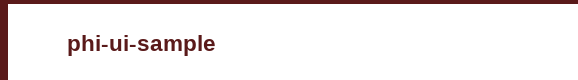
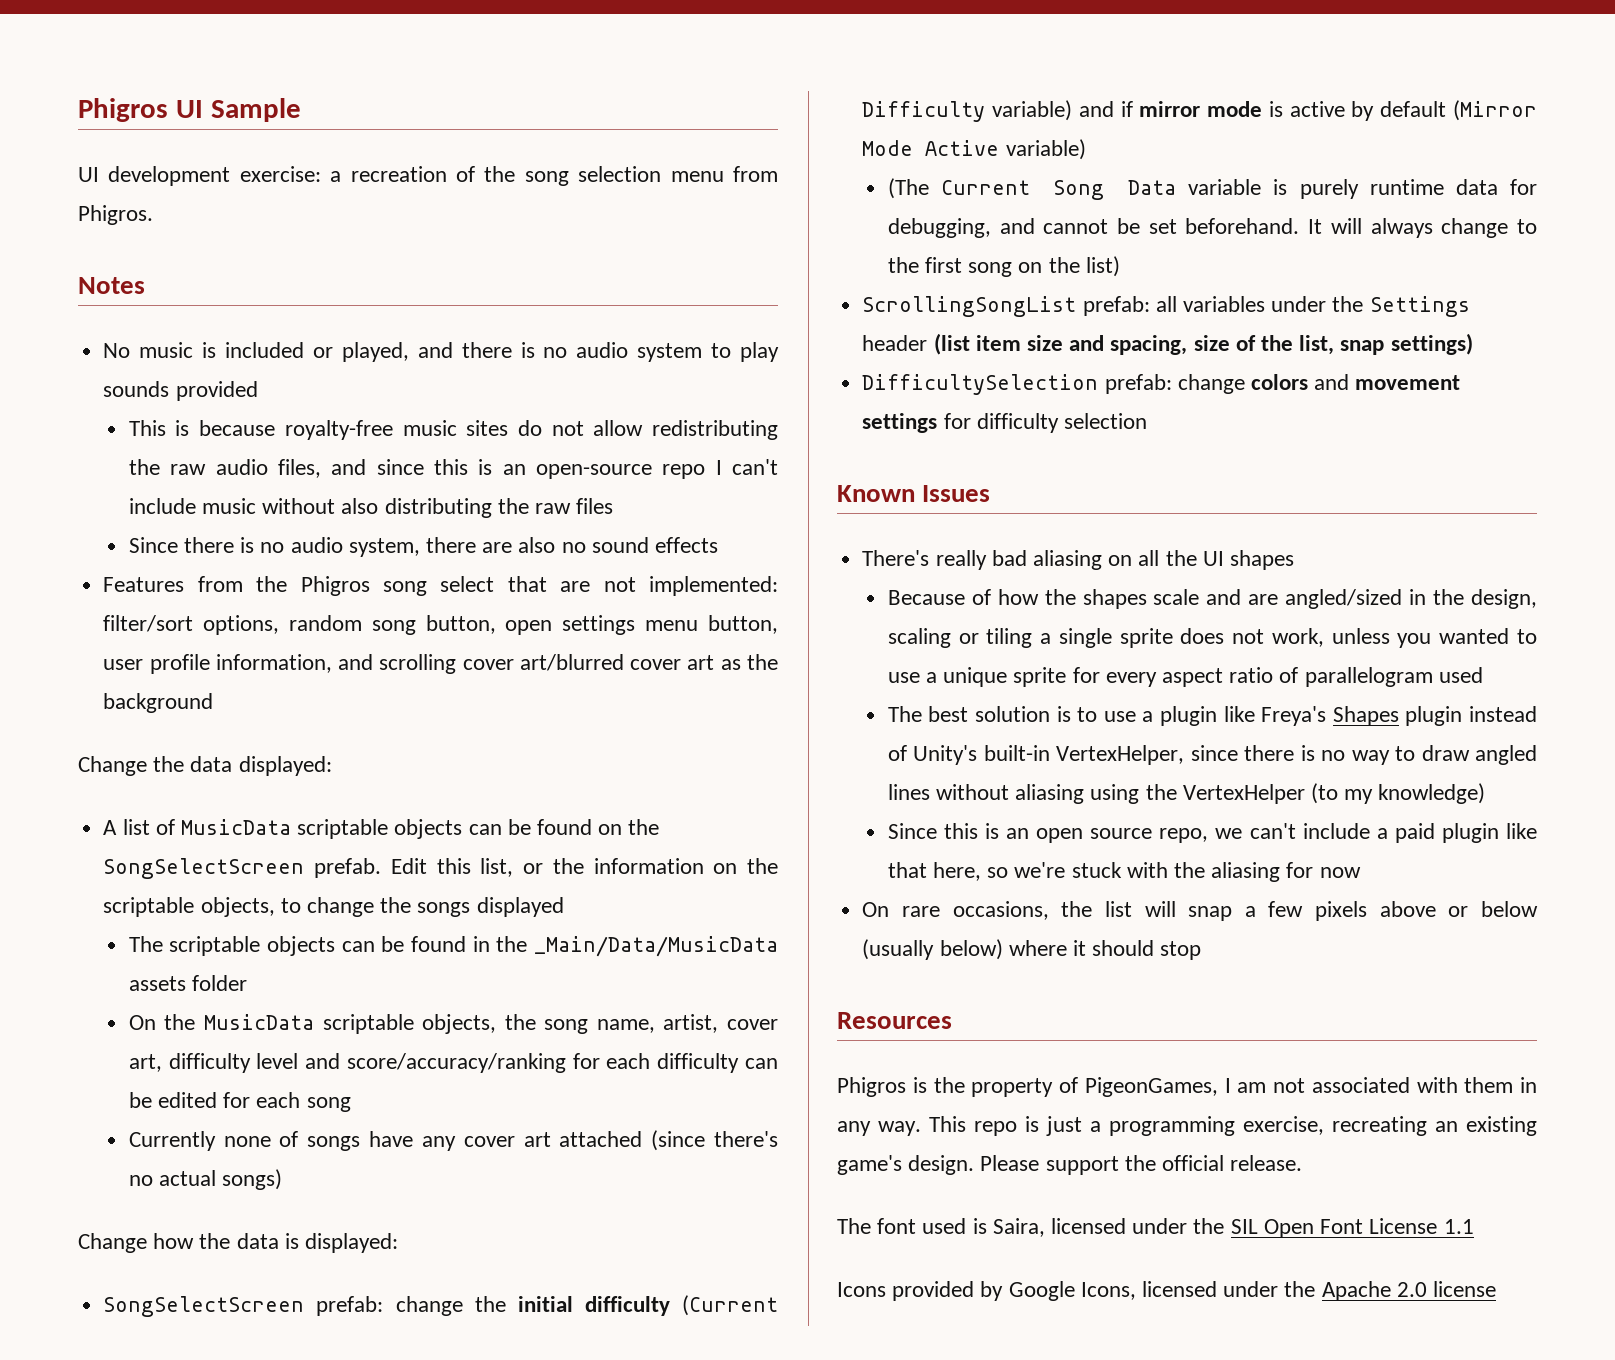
- phi-ui-sample
+ Phigros UI Sample
+ UI development exercise: a recreation of the song selection menu from Phigros.
+ Notes
+ No music is included or played, and there is no audio system to play sounds provided
+ This is because royalty-free music sites do not allow redistributing the raw audio files, and since this is an open-source repo I can't include music without also distributing the raw files
+ Since there is no audio system, there are also no sound effects
+ Features from the Phigros song select that are not implemented: filter/sort options, random song button, open settings menu button, user profile information, and scrolling cover art/blurred cover art as the background
+ Change the data displayed:
+ A list of MusicData scriptable objects can be found on the SongSelectScreen prefab. Edit this list, or the information on the scriptable objects, to change the songs displayed
+ The scriptable objects can be found in the _Main/Data/MusicData assets folder
+ On the MusicData scriptable objects, the song name, artist, cover art, difficulty level and score/accuracy/ranking for each difficulty can be edited for each song
+ Currently none of songs have any cover art attached (since there's no actual songs)
+ Change how the data is displayed:
+ SongSelectScreen prefab: change the initial difficulty (Current Difficulty variable) and if mirror mode is active by default (Mirror Mode Active variable)
+ (The Current Song Data variable is purely runtime data for debugging, and cannot be set beforehand. It will always change to the first song on the list)
+ ScrollingSongList prefab: all variables under the Settings header (list item size and spacing, size of the list, snap settings)
+ DifficultySelection prefab: change colors and movement settings for difficulty selection
+ Known Issues
+ There's really bad aliasing on all the UI shapes
+ Because of how the shapes scale and are angled/sized in the design, scaling or tiling a single sprite does not work, unless you wanted to use a unique sprite for every aspect ratio of parallelogram used
+ The best solution is to use a plugin like Freya's Shapes plugin instead of Unity's built-in VertexHelper, since there is no way to draw angled lines without aliasing using the VertexHelper (to my knowledge)
+ Since this is an open source repo, we can't include a paid plugin like that here, so we're stuck with the aliasing for now
+ On rare occasions, the list will snap a few pixels above or below (usually below) where it should stop
+ Resources
+ Phigros is the property of PigeonGames, I am not associated with them in any way. This repo is just a programming exercise, recreating an existing game's design. Please support the official release.
+ The font used is Saira, licensed under the SIL Open Font License 1.1
+ Icons provided by Google Icons, licensed under the Apache 2.0 license

